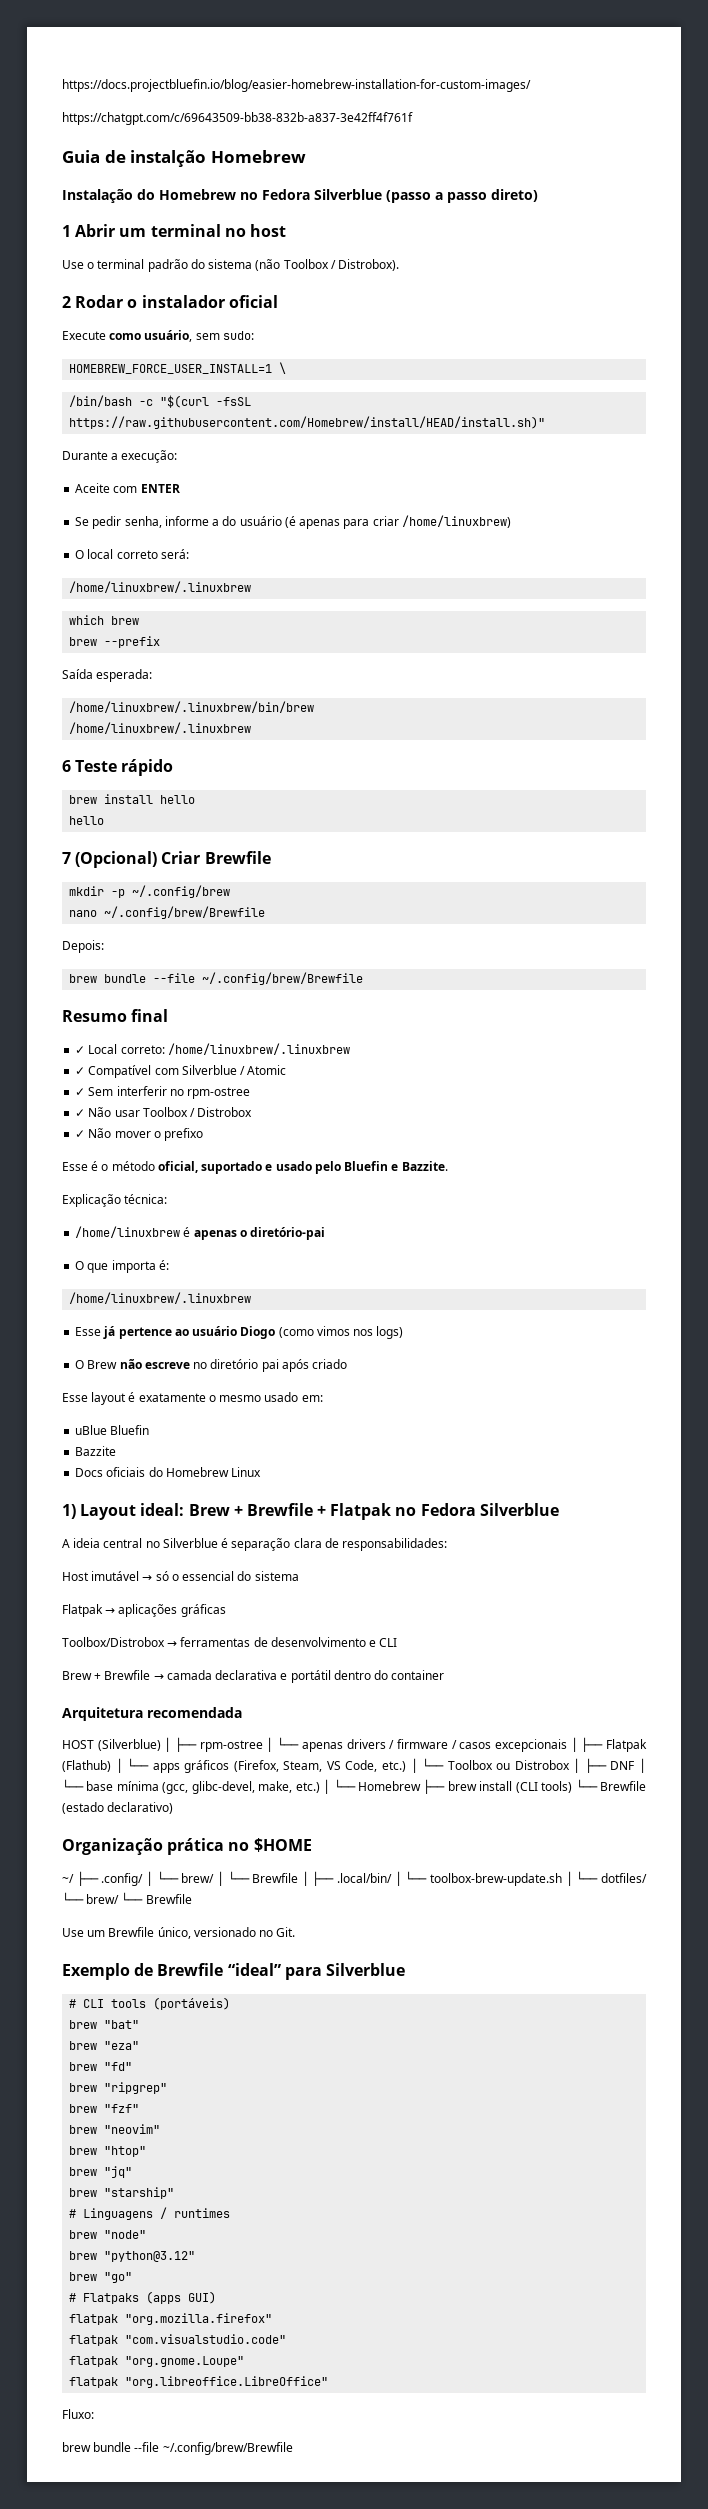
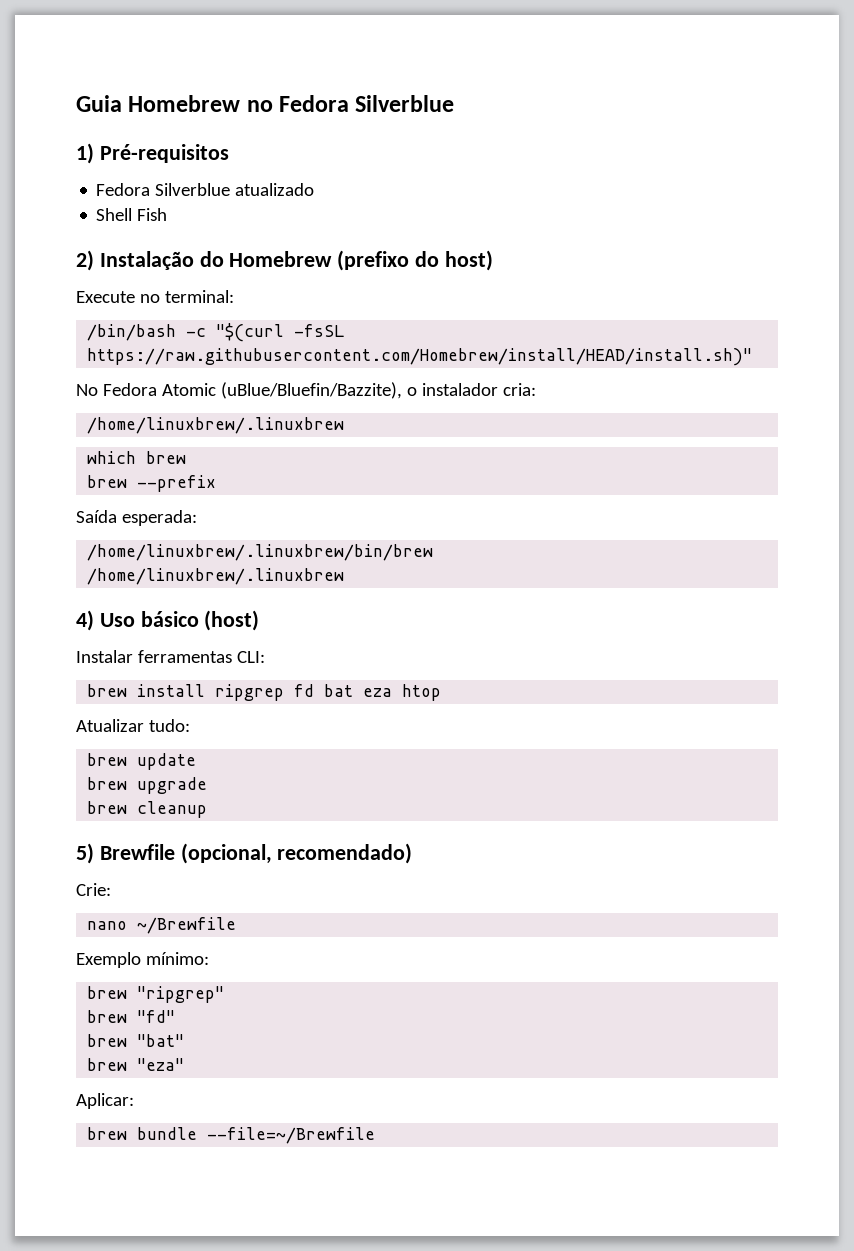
- https://docs.projectbluefin.io/blog/easier-homebrew-installation-for-custom-images/
- https://chatgpt.com/c/69643509-bb38-832b-a837-3e42ff4f761f
- Guia de instalção Homebrew
- Instalação do Homebrew no Fedora Silverblue (passo a passo direto)
- 1 Abrir um terminal no host
- Use o terminal padrão do sistema (não Toolbox / Distrobox).
- 2 Rodar o instalador oficial
- Execute como usuário, sem sudo:
- HOMEBREW_FORCE_USER_INSTALL=1 \
+ Guia Homebrew no Fedora Silverblue
+ 1) Pré-requisitos
+ Fedora Silverblue atualizado
+ Shell Fish
+ 2) Instalação do Homebrew (prefixo do host)
+ Execute no terminal:
- Durante a execução:
- Aceite com ENTER
- Se pedir senha, informe a do usuário (é apenas para criar /home/linuxbrew)
- O local correto será:
+ No Fedora Atomic (uBlue/Bluefin/Bazzite), o instalador cria:
- 6 Teste rápido
- brew install hello
- hello
- 7 (Opcional) Criar Brewfile
- mkdir -p ~/.config/brew
- nano ~/.config/brew/Brewfile
- Depois:
- brew bundle --file ~/.config/brew/Brewfile
- Resumo final
- ✓ Local correto: /home/linuxbrew/.linuxbrew
- ✓ Compatível com Silverblue / Atomic
- ✓ Sem interferir no rpm-ostree
- ✓ Não usar Toolbox / Distrobox
- ✓ Não mover o prefixo
- Esse é o método oficial, suportado e usado pelo Bluefin e Bazzite.
- Explicação técnica:
- /home/linuxbrew é apenas o diretório-pai
- O que importa é:
- /home/linuxbrew/.linuxbrew
- Esse já pertence ao usuário Diogo (como vimos nos logs)
- O Brew não escreve no diretório pai após criado
- Esse layout é exatamente o mesmo usado em:
- uBlue Bluefin
- Bazzite
- Docs oficiais do Homebrew Linux
- 1) Layout ideal: Brew + Brewfile + Flatpak no Fedora Silverblue
- A ideia central no Silverblue é separação clara de responsabilidades:
- Host imutável → só o essencial do sistema
- Flatpak → aplicações gráficas
- Toolbox/Distrobox → ferramentas de desenvolvimento e CLI
- Brew + Brewfile → camada declarativa e portátil dentro do container
- Arquitetura recomendada
- HOST (Silverblue) │ ├── rpm-ostree │ └── apenas drivers / firmware / casos excepcionais │ ├── Flatpak (Flathub) │ └── apps gráficos (Firefox, Steam, VS Code, etc.) │ └── Toolbox ou Distrobox │ ├── DNF │ └── base mínima (gcc, glibc-devel, make, etc.) │ └── Homebrew ├── brew install (CLI tools) └── Brewfile (estado declarativo)
- Organização prática no $HOME
- ~/ ├── .config/ │ └── brew/ │ └── Brewfile │ ├── .local/bin/ │ └── toolbox-brew-update.sh │ └── dotfiles/ └── brew/ └── Brewfile
- Use um Brewfile único, versionado no Git.
- Exemplo de Brewfile “ideal” para Silverblue
- # CLI tools (portáveis)
+ 4) Uso básico (host)
+ Instalar ferramentas CLI:
+ brew install ripgrep fd bat eza htop
+ Atualizar tudo:
+ brew update
+ brew upgrade
+ brew cleanup
+ 5) Brewfile (opcional, recomendado)
+ Crie:
+ nano ~/Brewfile
+ Exemplo mínimo:
+ brew "ripgrep"
+ brew "fd"
  brew "bat"
  brew "eza"
- brew "fd"
- brew "ripgrep"
- brew "fzf"
- brew "neovim"
- brew "htop"
- brew "jq"
- brew "starship"
- # Linguagens / runtimes
- brew "node"
- brew "python@3.12"
- brew "go"
- # Flatpaks (apps GUI)
- flatpak "org.mozilla.firefox"
- flatpak "com.visualstudio.code"
- flatpak "org.gnome.Loupe"
- flatpak "org.libreoffice.LibreOffice"
- Fluxo:
- brew bundle --file ~/.config/brew/Brewfile
+ Aplicar:
+ brew bundle --file=~/Brewfile

